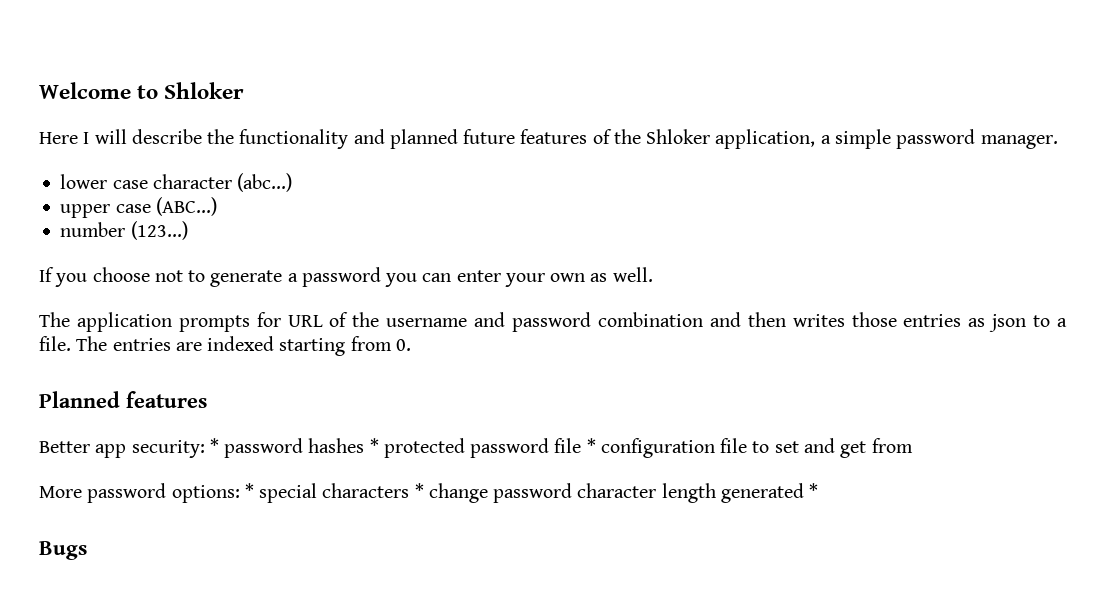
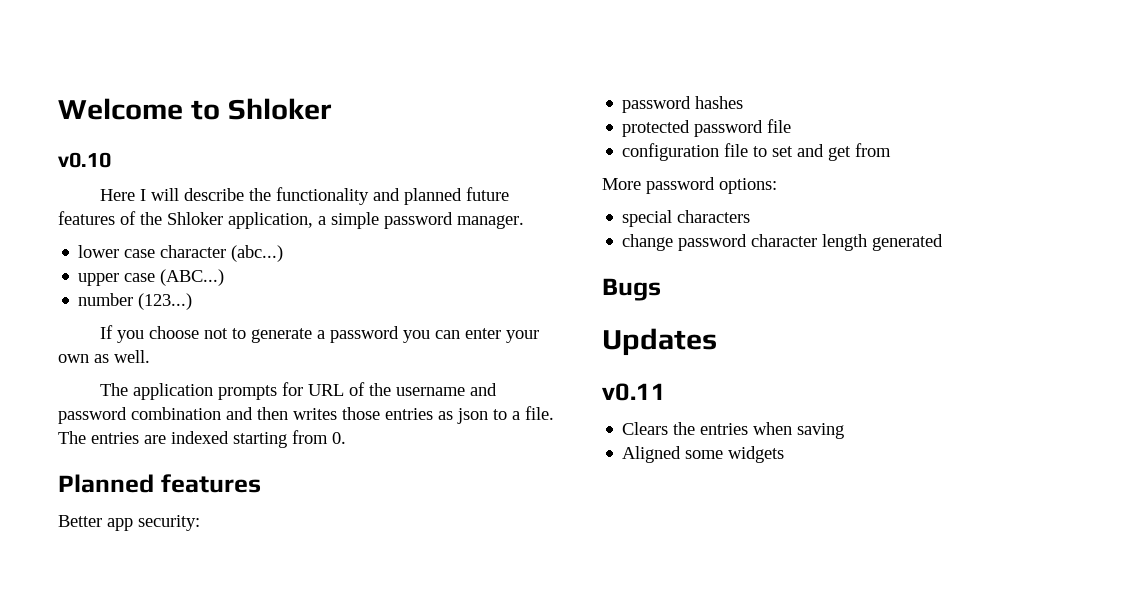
+ v0.10
- Better app security: * password hashes * protected password file * configuration file to set and get from
+ Better app security:
+ password hashes
+ protected password file
+ configuration file to set and get from
- More password options: * special characters * change password character length generated *
+ More password options:
+ special characters
+ change password character length generated
+ Updates
+ v0.11
+ Clears the entries when saving
+ Aligned some widgets

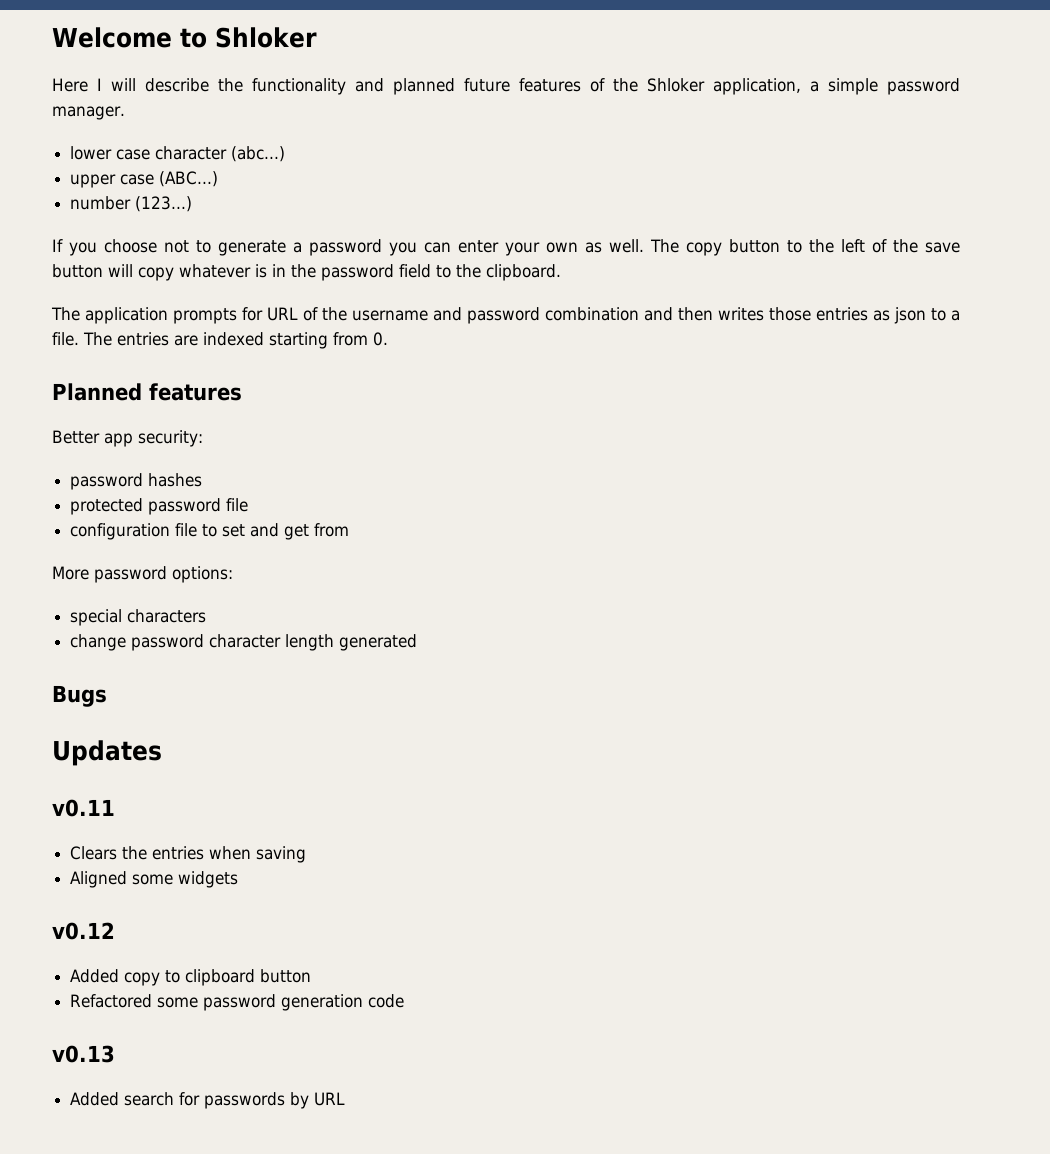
- v0.10
+ The copy button to the left of the save button will copy whatever is in the password field to the clipboard.
+ v0.12
+ Added copy to clipboard button
+ Refactored some password generation code
+ v0.13
+ Added search for passwords by URL

